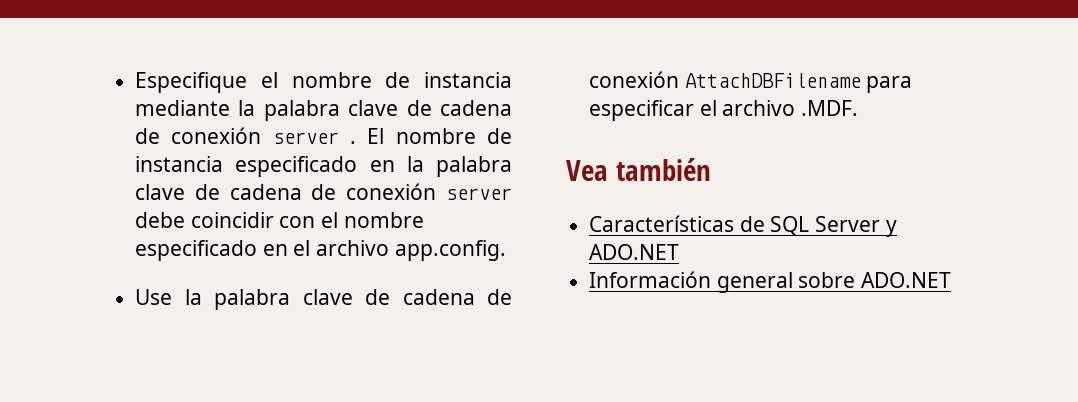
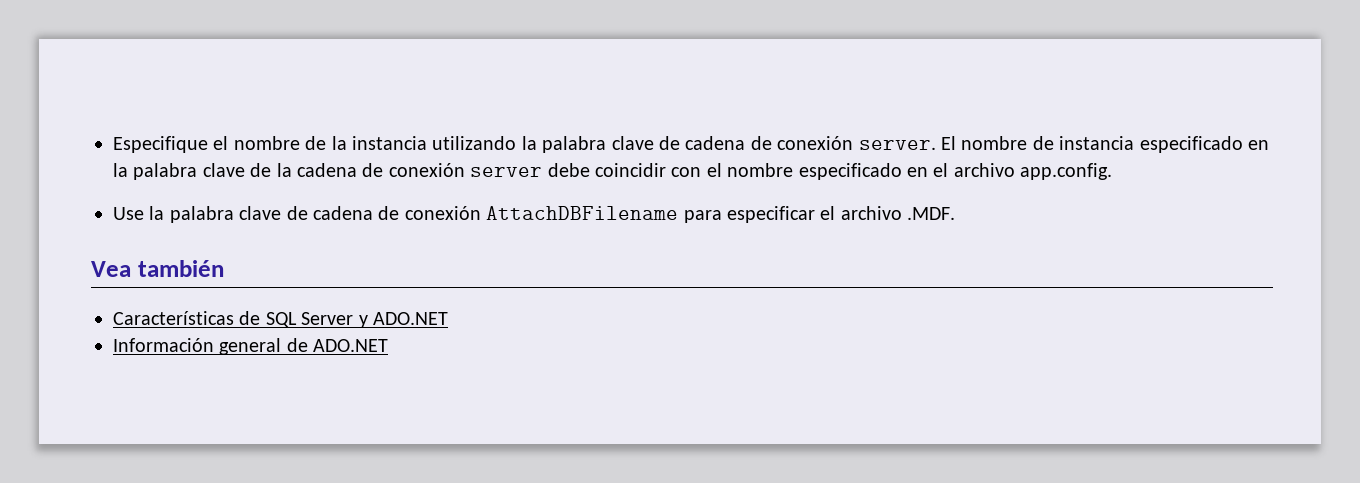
- Especifique el nombre de instancia mediante la palabra clave de cadena de conexión server .
+ Especifique el nombre de la instancia utilizando la palabra clave de cadena de conexión server.
- El nombre de instancia especificado en la palabra clave de cadena de conexión server debe coincidir con el nombre especificado en el archivo app.config.
+ El nombre de instancia especificado en la palabra clave de la cadena de conexión server debe coincidir con el nombre especificado en el archivo app.config.
- Información general sobre ADO.NET
+ Información general de ADO.NET

